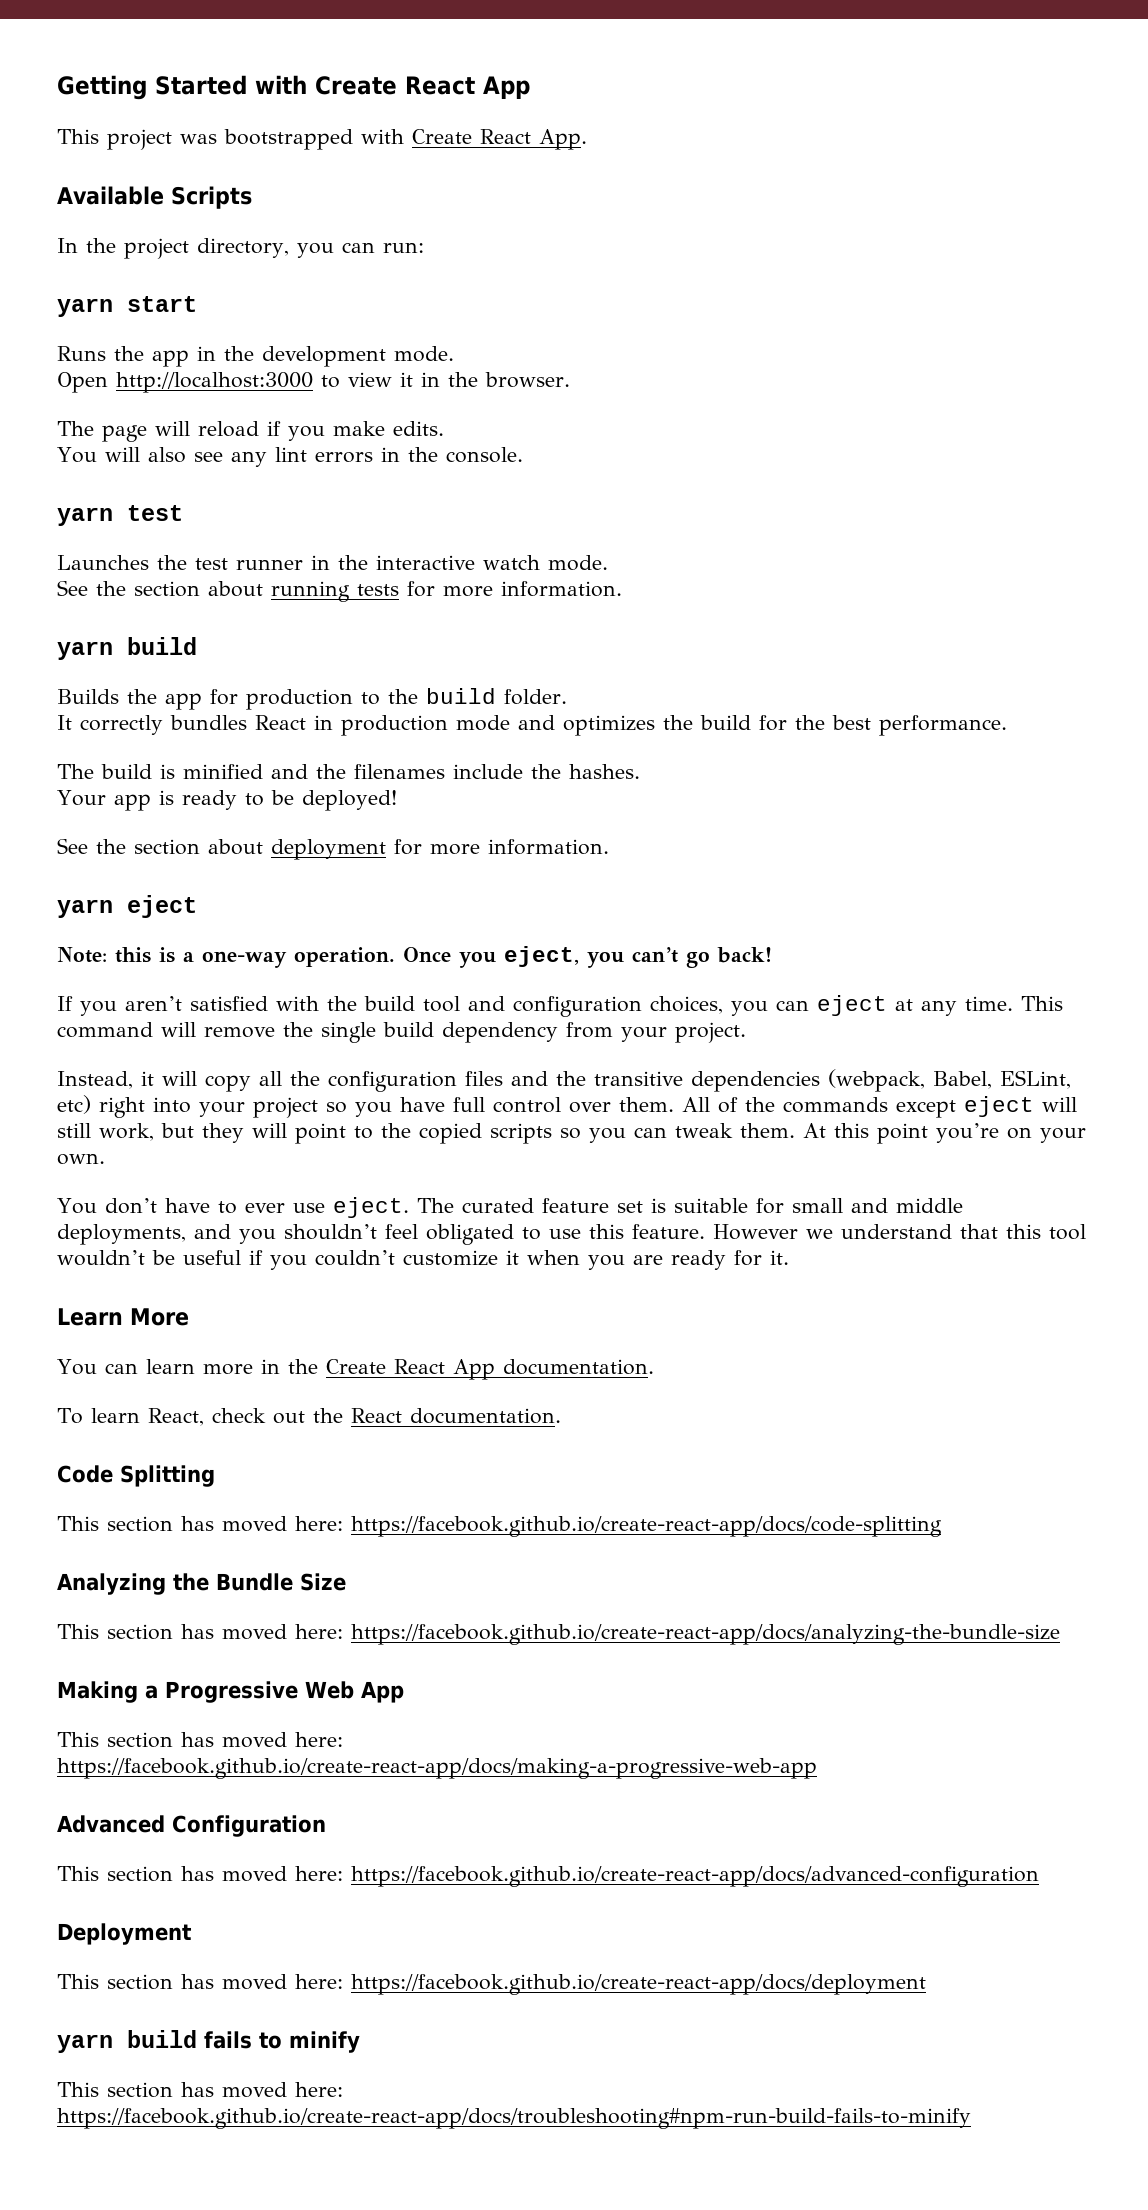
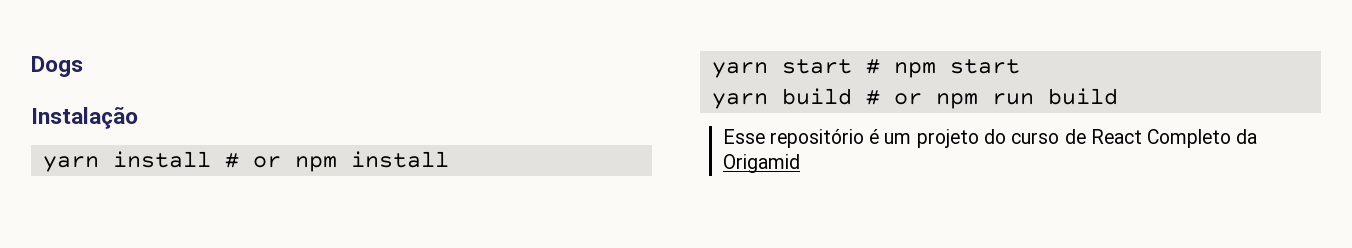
- Getting Started with Create React App
- This project was bootstrapped with Create React App.
- Available Scripts
- In the project directory, you can run:
- yarn start
- Runs the app in the development mode.
- Open http://localhost:3000 to view it in the browser.
- The page will reload if you make edits.
- You will also see any lint errors in the console.
- yarn test
- Launches the test runner in the interactive watch mode.
- See the section about running tests for more information.
- yarn build
- Builds the app for production to the build folder.
- It correctly bundles React in production mode and optimizes the build for the best performance.
- The build is minified and the filenames include the hashes.
- Your app is ready to be deployed!
- See the section about deployment for more information.
- yarn eject
- Note: this is a one-way operation. Once you eject, you can’t go back!
- If you aren’t satisfied with the build tool and configuration choices, you can eject at any time. This command will remove the single build dependency from your project.
- Instead, it will copy all the configuration files and the transitive dependencies (webpack, Babel, ESLint, etc) right into your project so you have full control over them. All of the commands except eject will still work, but they will point to the copied scripts so you can tweak them. At this point you’re on your own.
- You don’t have to ever use eject. The curated feature set is suitable for small and middle deployments, and you shouldn’t feel obligated to use this feature. However we understand that this tool wouldn’t be useful if you couldn’t customize it when you are ready for it.
- Learn More
- You can learn more in the Create React App documentation.
- To learn React, check out the React documentation.
- Code Splitting
- This section has moved here: https://facebook.github.io/create-react-app/docs/code-splitting
- Analyzing the Bundle Size
- This section has moved here: https://facebook.github.io/create-react-app/docs/analyzing-the-bundle-size
- Making a Progressive Web App
- This section has moved here: https://facebook.github.io/create-react-app/docs/making-a-progressive-web-app
- Advanced Configuration
- This section has moved here: https://facebook.github.io/create-react-app/docs/advanced-configuration
- Deployment
- This section has moved here: https://facebook.github.io/create-react-app/docs/deployment
- yarn build fails to minify
- This section has moved here: https://facebook.github.io/create-react-app/docs/troubleshooting#npm-run-build-fails-to-minify
+ Dogs
+ Instalação
+ yarn install # or npm install
+ yarn start # npm start
+ yarn build # or npm run build
+ Esse repositório é um projeto do curso de React Completo da Origamid

